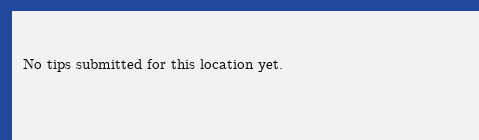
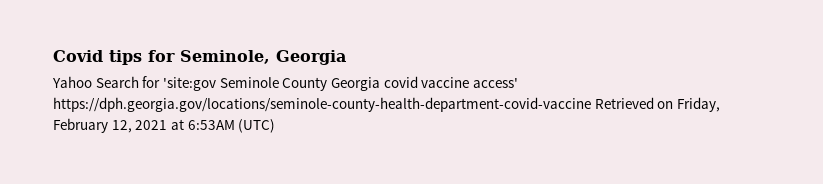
- No tips submitted for this location yet.
+ Covid tips for Seminole, Georgia
+ Yahoo Search for 'site:gov Seminole County Georgia covid vaccine access' https://dph.georgia.gov/locations/seminole-county-health-department-covid-vaccine Retrieved on Friday, February 12, 2021 at 6:53AM (UTC)

